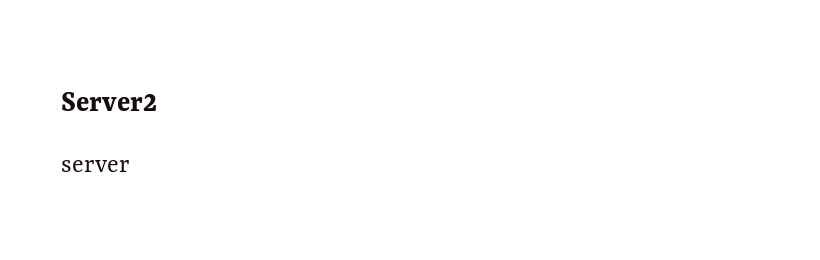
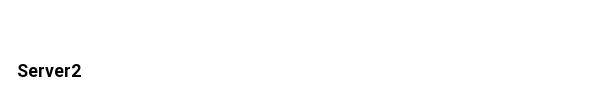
- server

